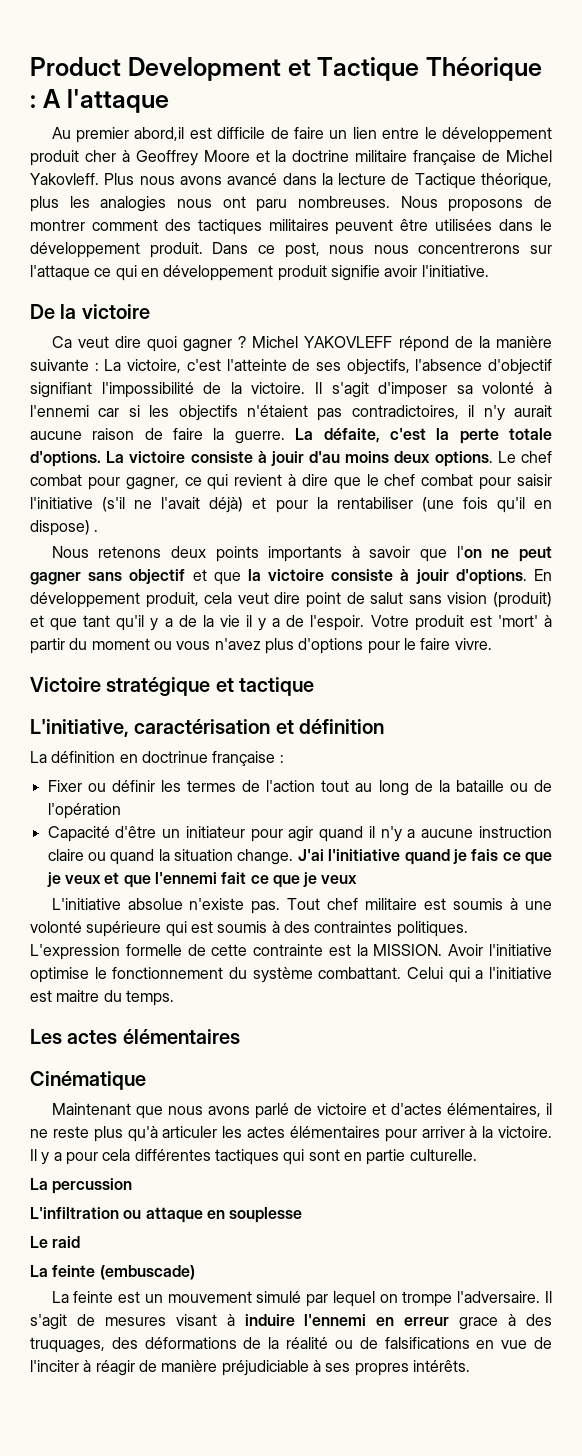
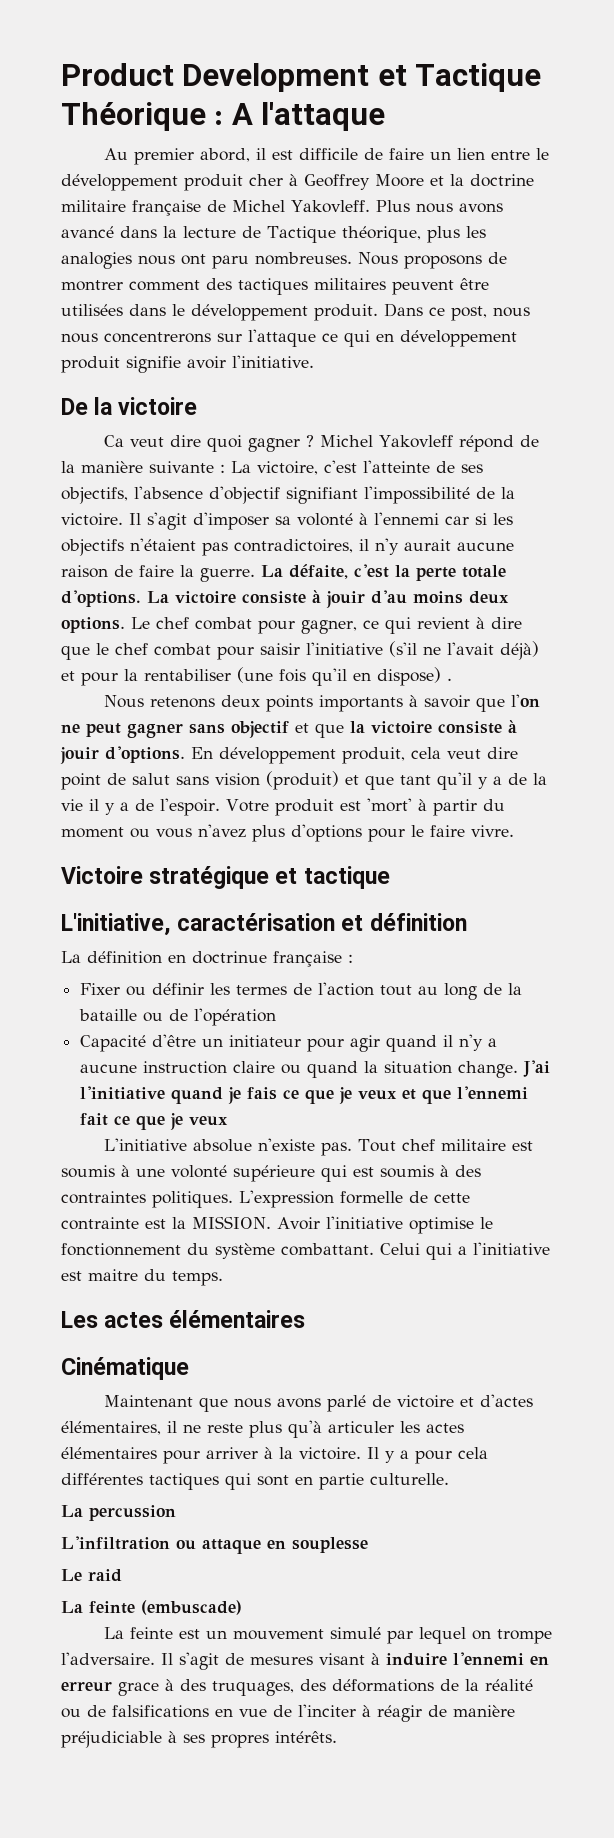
- Au premier abord,il est difficile de faire un lien entre le développement produit cher à Geoffrey Moore et la doctrine militaire française de Michel Yakovleff.
+ Au premier abord, il est difficile de faire un lien entre le développement produit cher à Geoffrey Moore et la doctrine militaire française de Michel Yakovleff.
- Michel YAKOVLEFF répond de la manière suivante : La victoire, c'est l'atteinte de ses objectifs, l'absence d'objectif signifiant l'impossibilité de la victoire.
+ Michel Yakovleff répond de la manière suivante : La victoire, c'est l'atteinte de ses objectifs, l'absence d'objectif signifiant l'impossibilité de la victoire.

